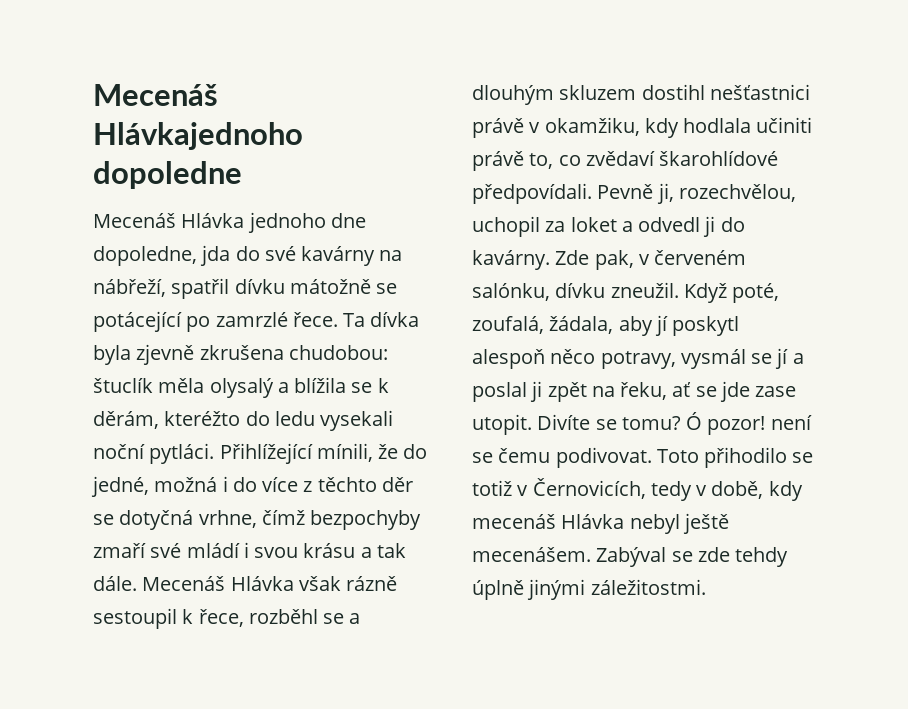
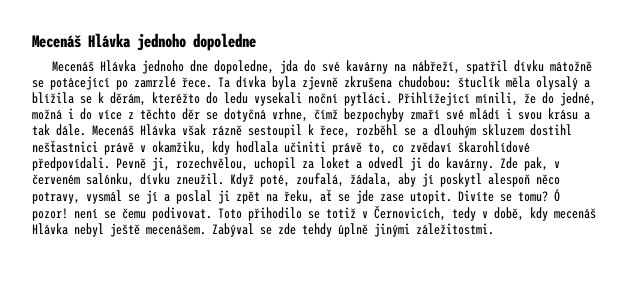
- Mecenáš Hlávkajednoho dopoledne
+ Mecenáš Hlávka jednoho dopoledne

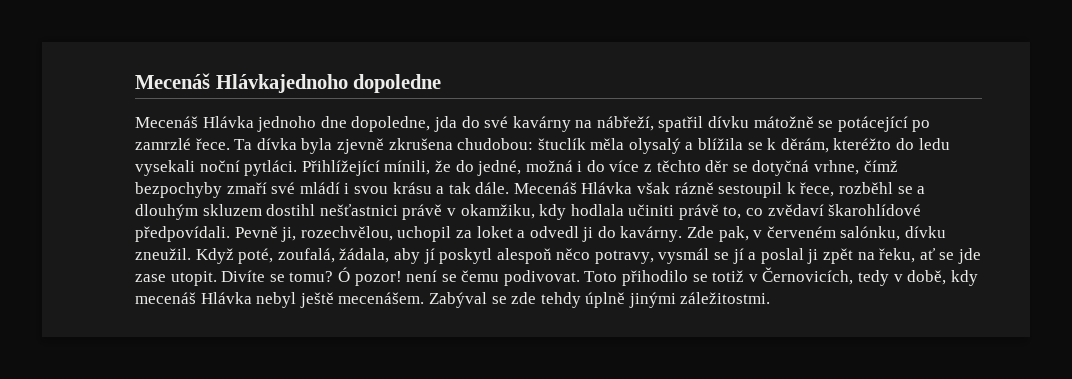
- Mecenáš Hlávka jednoho dopoledne
+ Mecenáš Hlávkajednoho dopoledne

